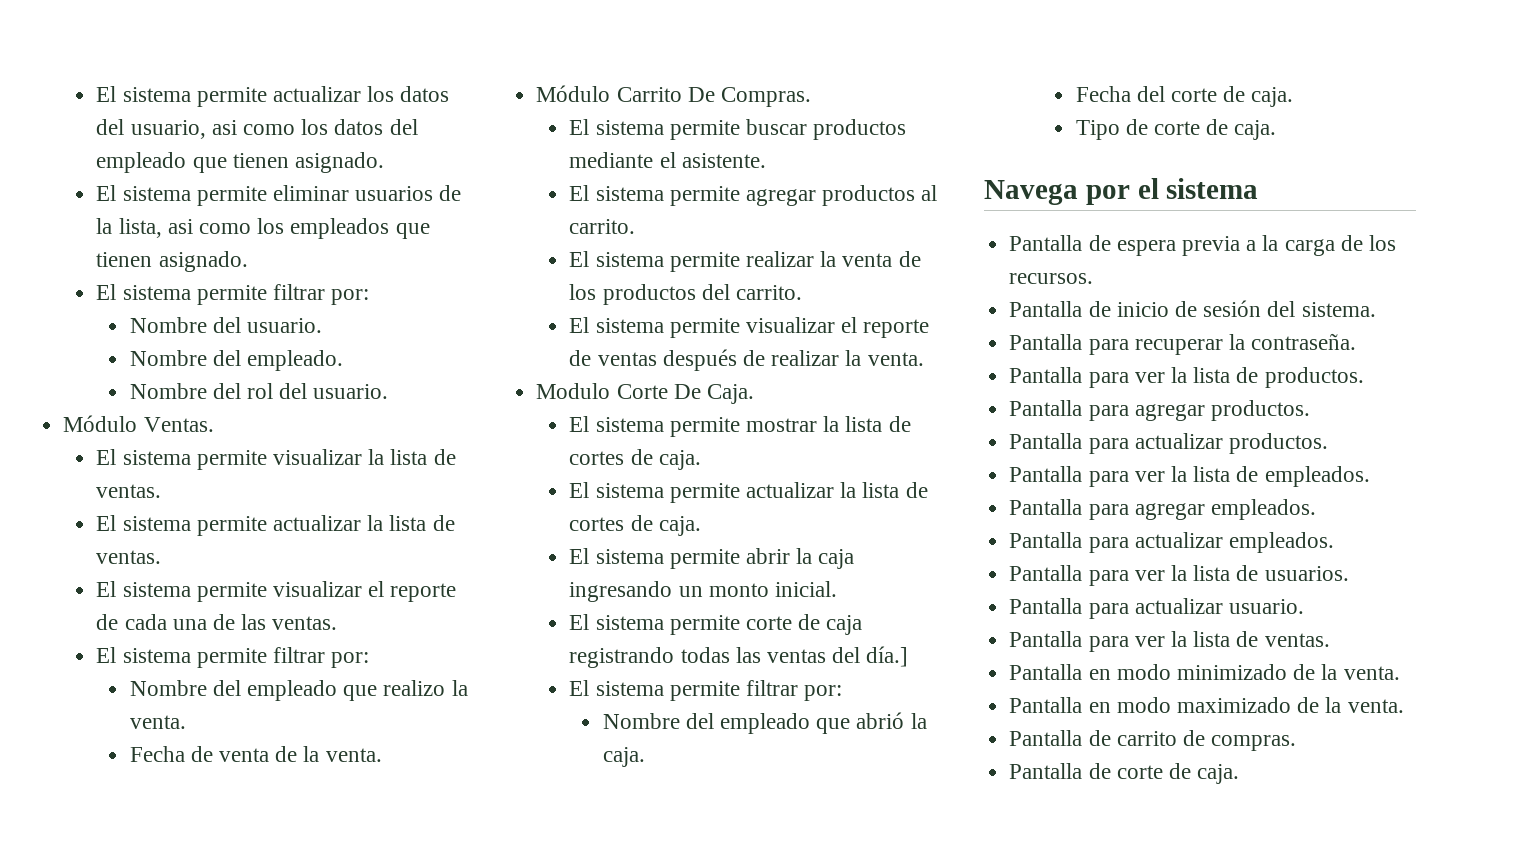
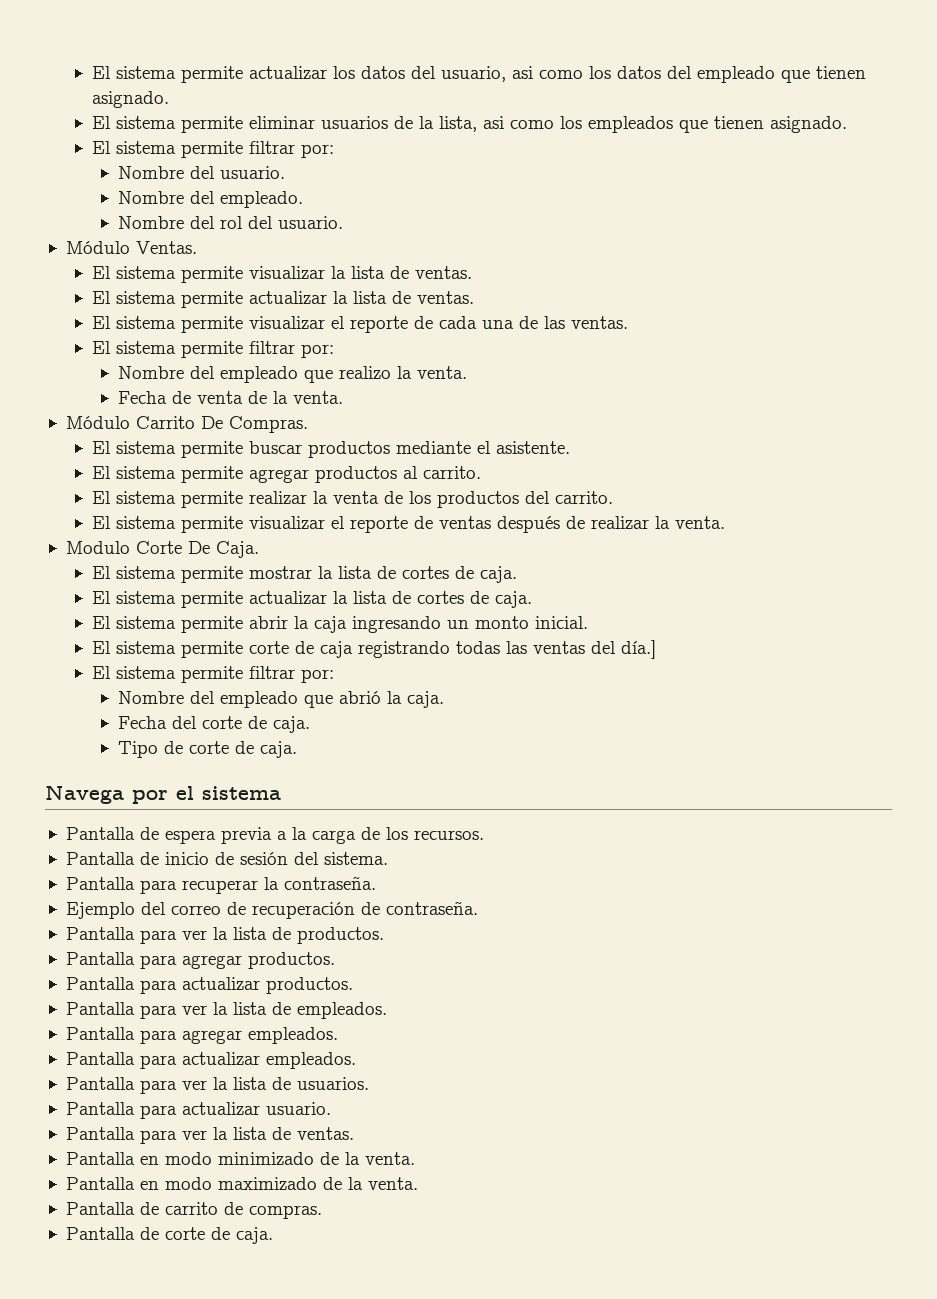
+ Ejemplo del correo de recuperación de contraseña.

